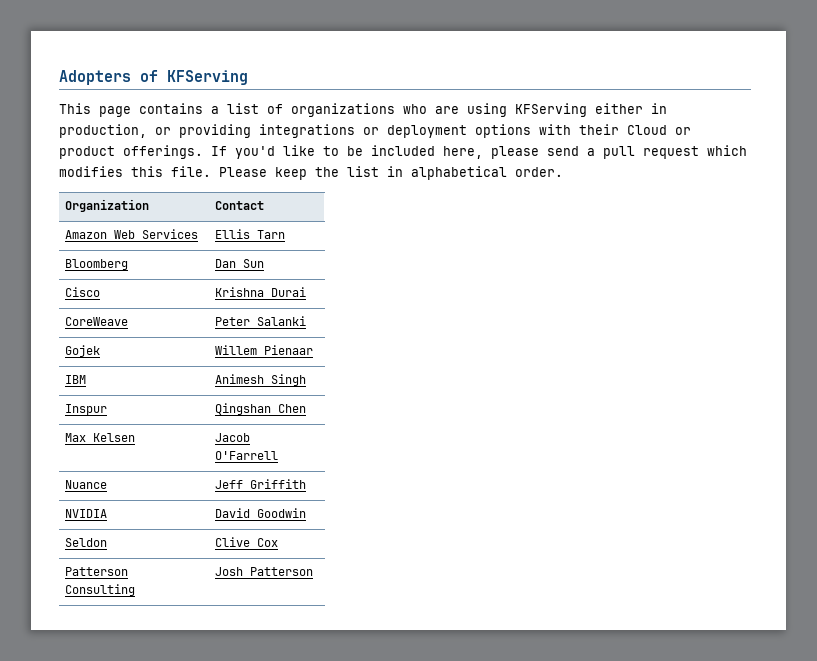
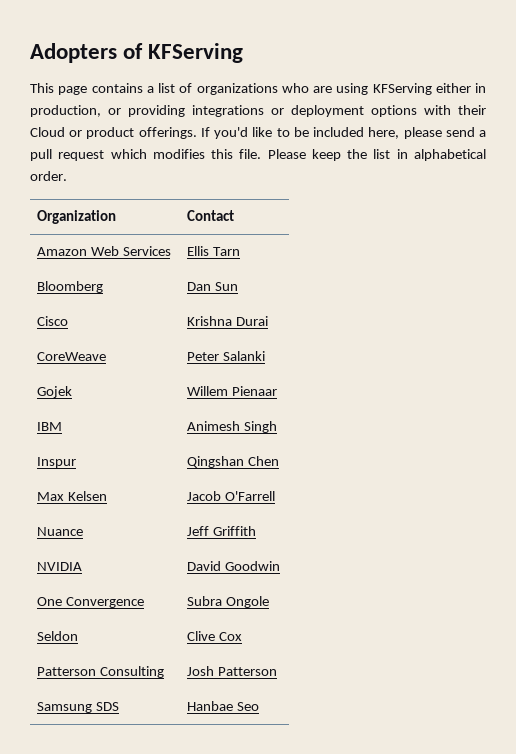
+ One Convergence | Subra Ongole
+ Samsung SDS | Hanbae Seo

